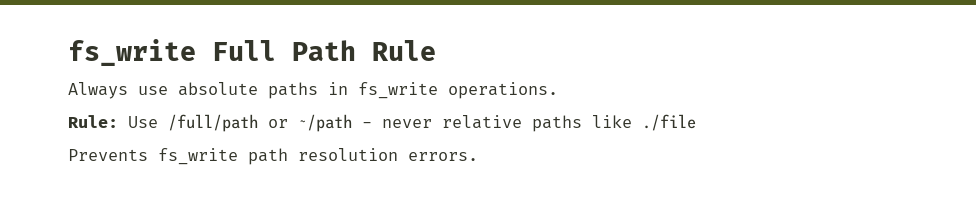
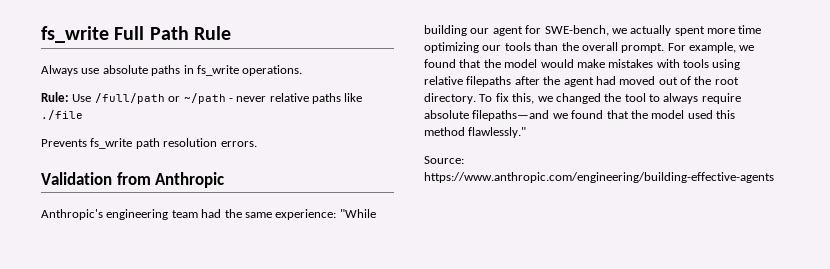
+ Validation from Anthropic
+ Anthropic's engineering team had the same experience: "While building our agent for SWE-bench, we actually spent more time optimizing our tools than the overall prompt. For example, we found that the model would make mistakes with tools using relative filepaths after the agent had moved out of the root directory. To fix this, we changed the tool to always require absolute filepaths—and we found that the model used this method flawlessly."
+ Source: https://www.anthropic.com/engineering/building-effective-agents

